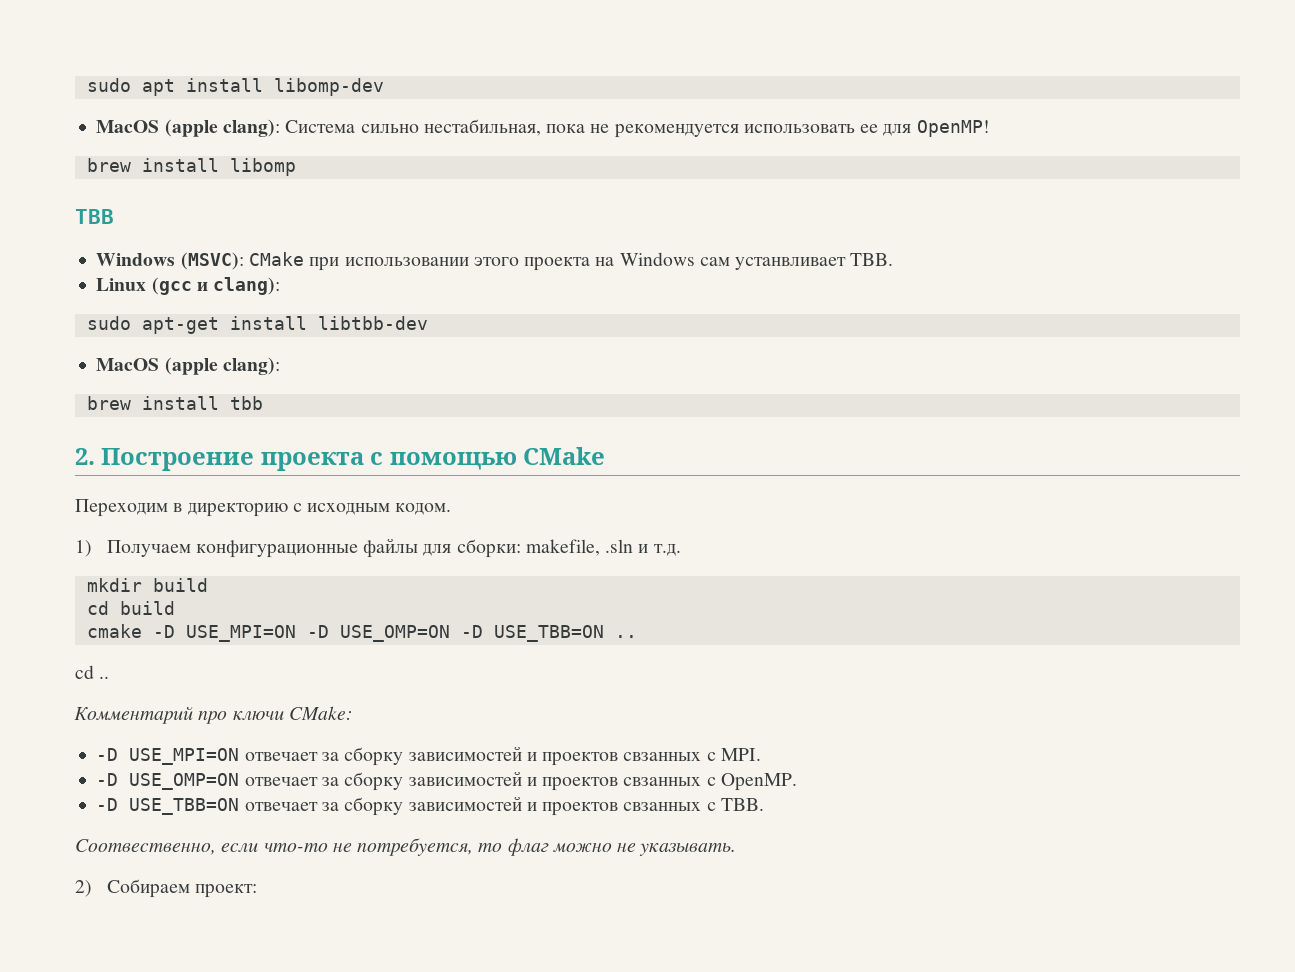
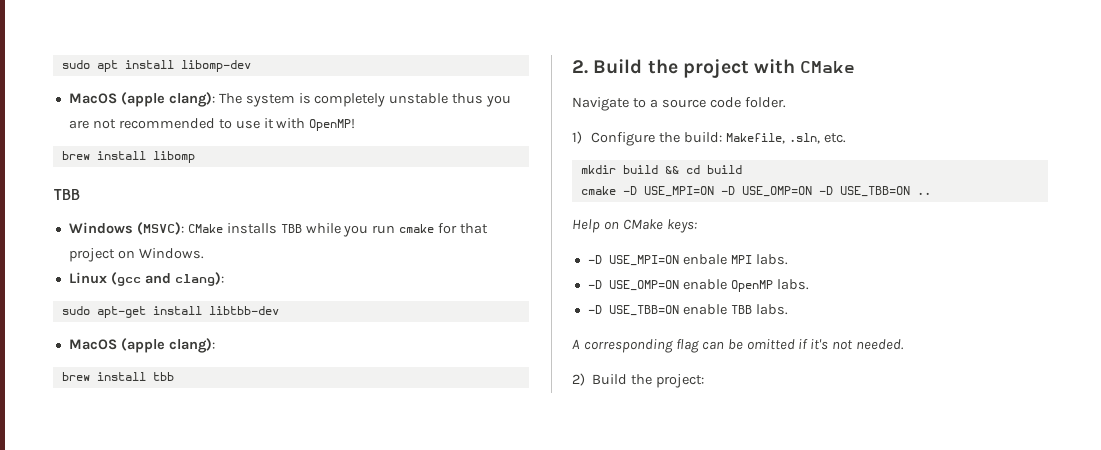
- MacOS (apple clang): Система сильно нестабильная, пока не рекомендуется использовать ее для OpenMP!
+ MacOS (apple clang): The system is completely unstable thus you are not recommended to use it with OpenMP!
- Windows (MSVC): CMake при использовании этого проекта на Windows сам устанвливает TBB.
+ Windows (MSVC): CMake installs TBB while you run cmake for that project on Windows.
- Linux (gcc и clang):
+ Linux (gcc and clang):
- 2. Построение проекта с помощью CMake
- Переходим в директорию с исходным кодом.
- 1) Получаем конфигурационные файлы для сборки: makefile, .sln и т.д.
+ 2. Build the project with CMake
+ Navigate to a source code folder.
+ 1) Configure the build: Makefile, .sln, etc.
- mkdir build
- cd build
+ mkdir build && cd build
- cd ..
- Комментарий про ключи CMake:
- -D USE_MPI=ON отвечает за сборку зависимостей и проектов свзанных с MPI.
- -D USE_OMP=ON отвечает за сборку зависимостей и проектов свзанных с OpenMP.
- -D USE_TBB=ON отвечает за сборку зависимостей и проектов свзанных с TBB.
- Соотвественно, если что-то не потребуется, то флаг можно не указывать.
- 2) Собираем проект:
+ Help on CMake keys:
+ -D USE_MPI=ON enbale MPI labs.
+ -D USE_OMP=ON enable OpenMP labs.
+ -D USE_TBB=ON enable TBB labs.
+ A corresponding flag can be omitted if it's not needed.
+ 2) Build the project:

